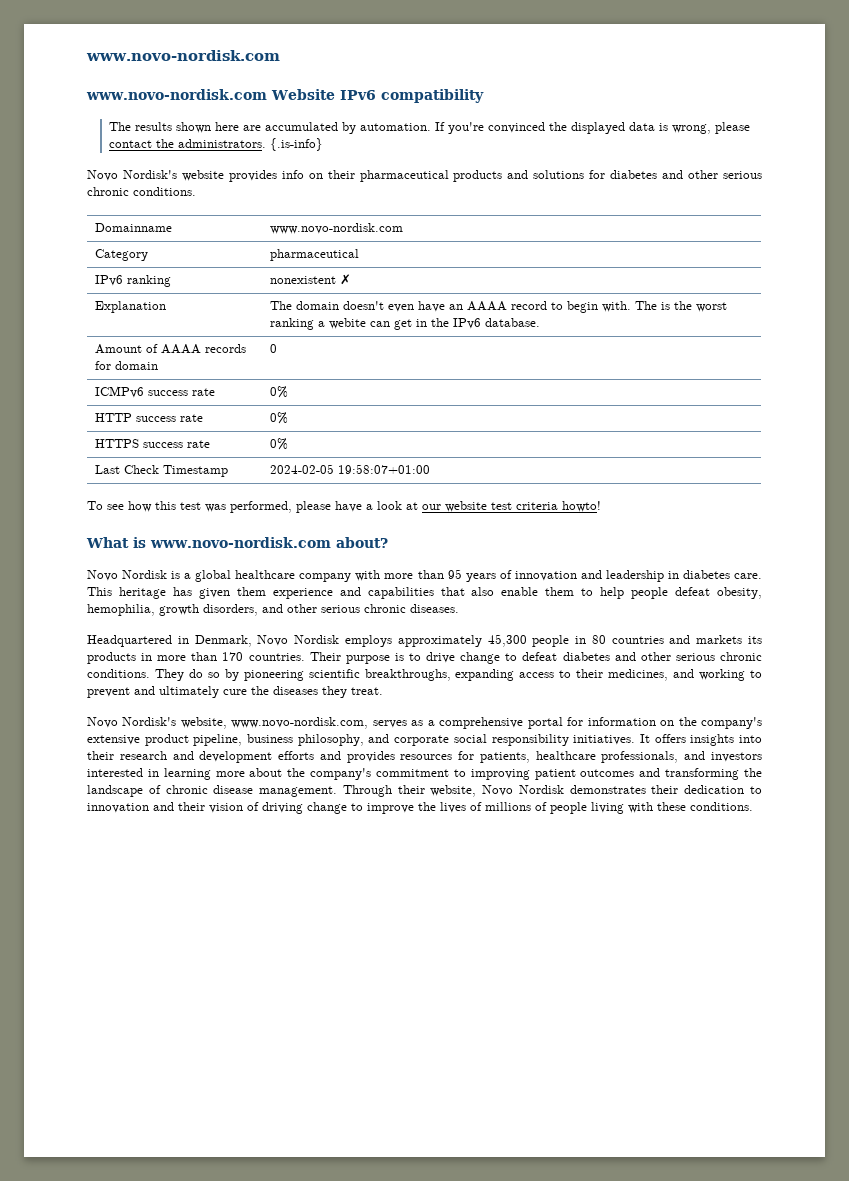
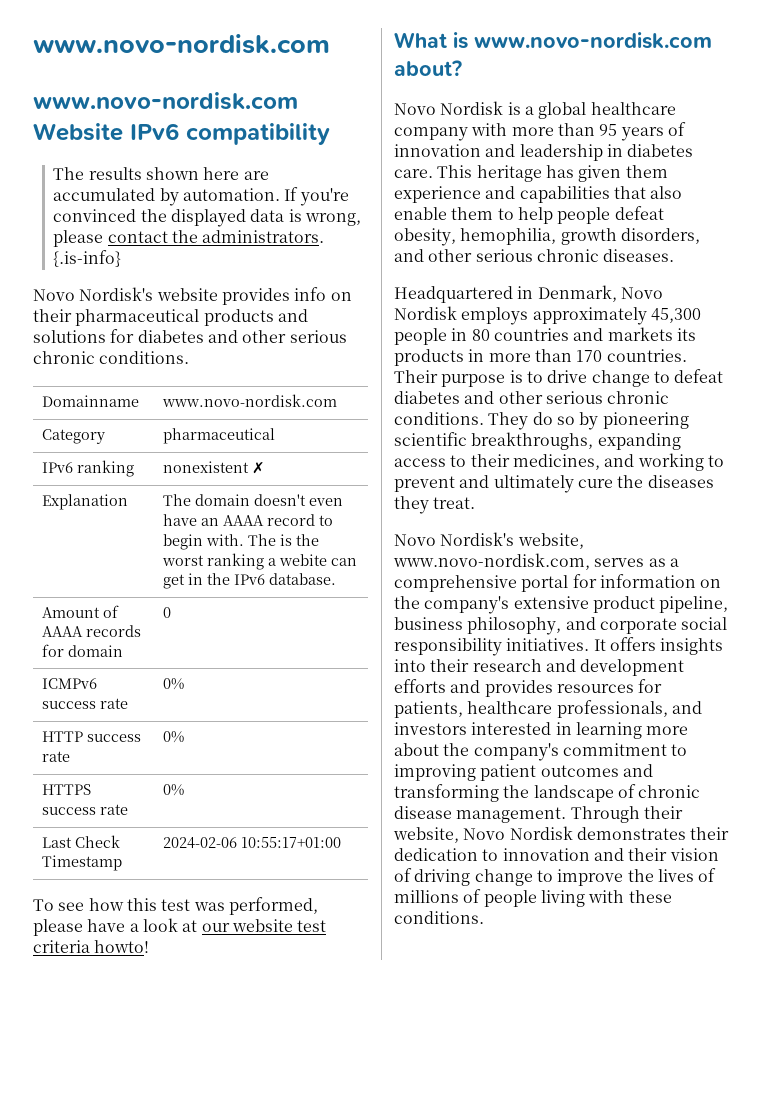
- Last Check Timestamp | 2024-02-05 19:58:07+01:00
+ Last Check Timestamp | 2024-02-06 10:55:17+01:00

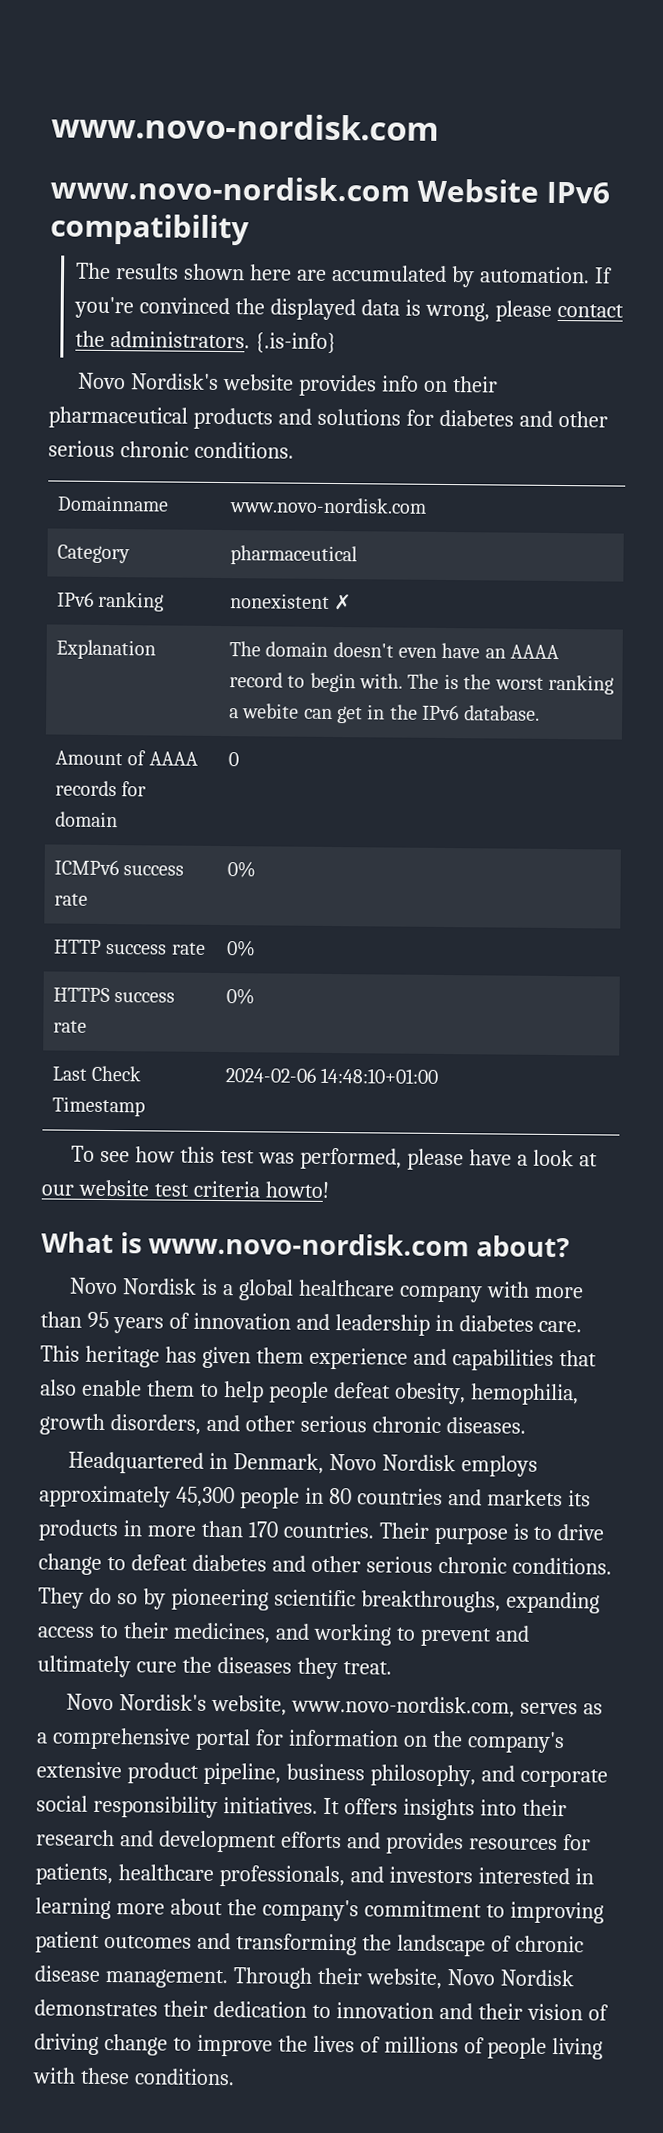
- Last Check Timestamp | 2024-02-06 10:55:17+01:00
+ Last Check Timestamp | 2024-02-06 14:48:10+01:00

